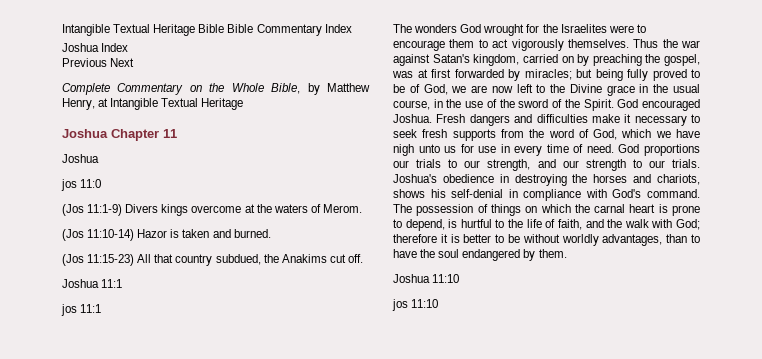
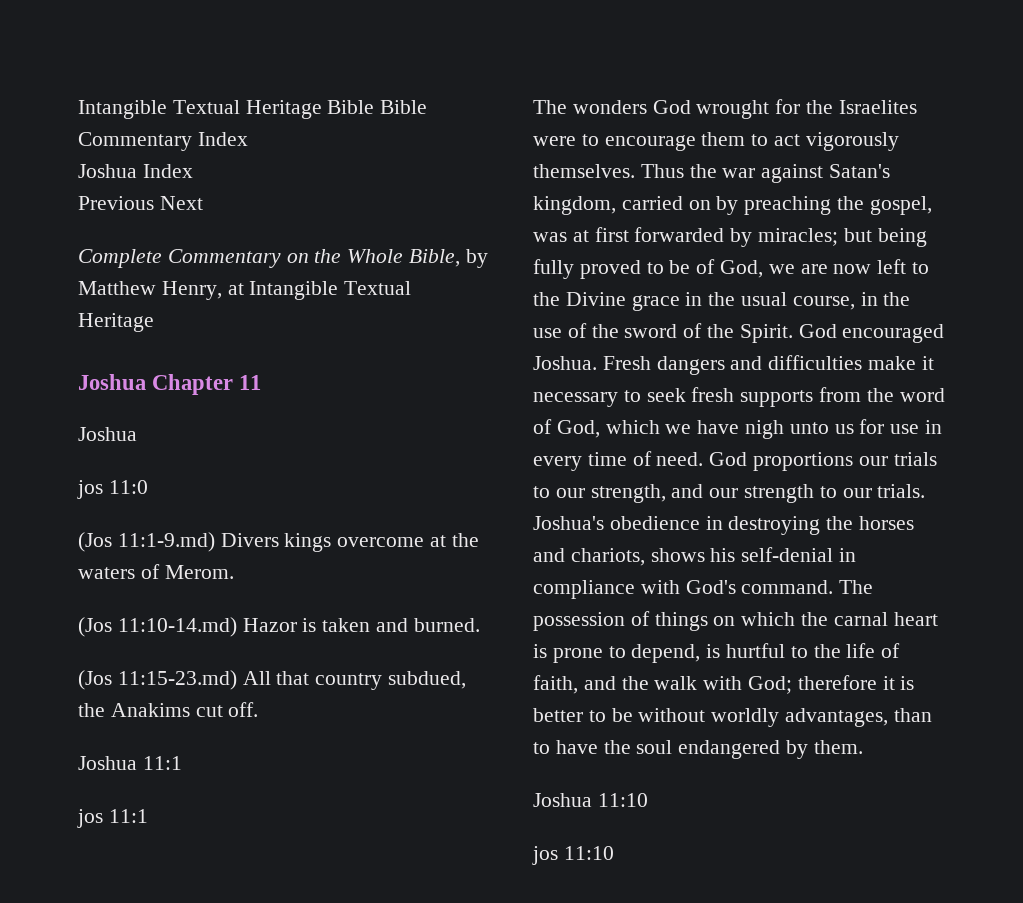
- (Jos 11:1-9) Divers kings overcome at the waters of Merom.
+ (Jos 11:1-9.md) Divers kings overcome at the waters of Merom.
- (Jos 11:10-14) Hazor is taken and burned.
+ (Jos 11:10-14.md) Hazor is taken and burned.
- (Jos 11:15-23) All that country subdued, the Anakims cut off.
+ (Jos 11:15-23.md) All that country subdued, the Anakims cut off.

